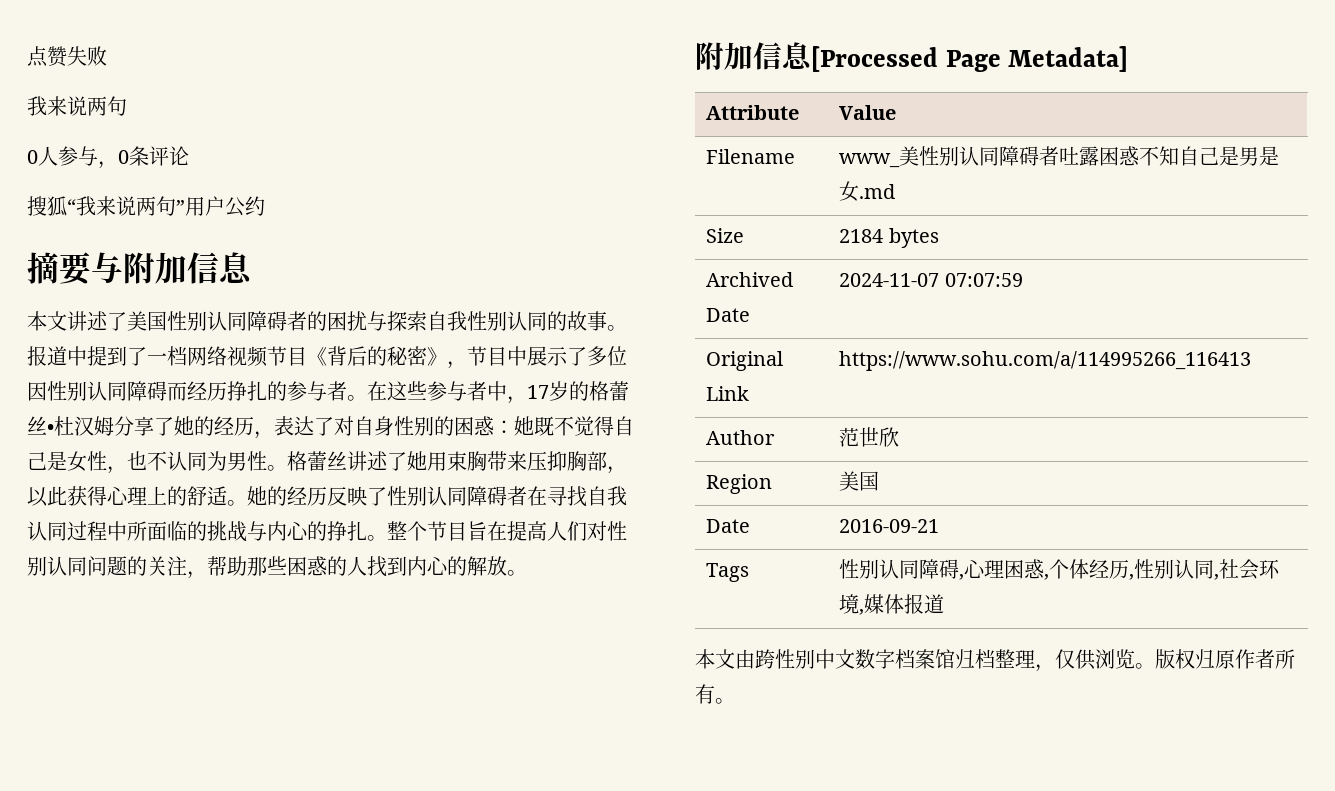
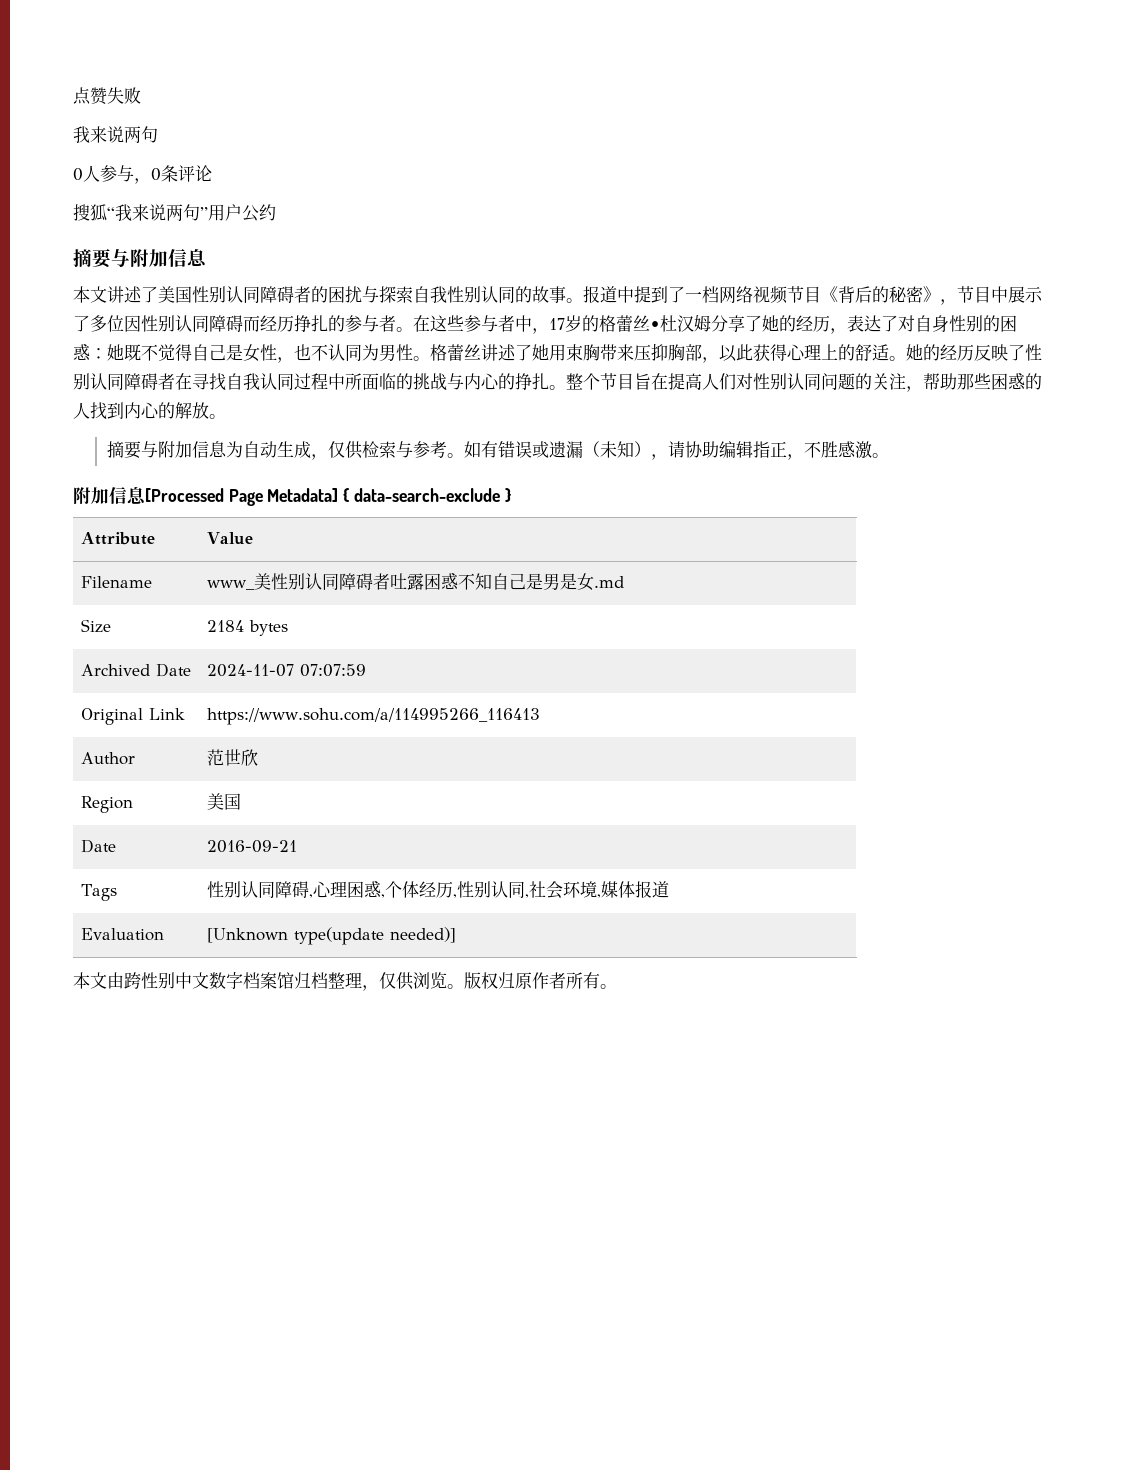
+ 摘要与附加信息为自动生成，仅供检索与参考。如有错误或遗漏（未知），请协助编辑指正，不胜感激。
- 附加信息[Processed Page Metadata]
+ 附加信息[Processed Page Metadata] { data-search-exclude }
+ Evaluation | [Unknown type(update needed)]

